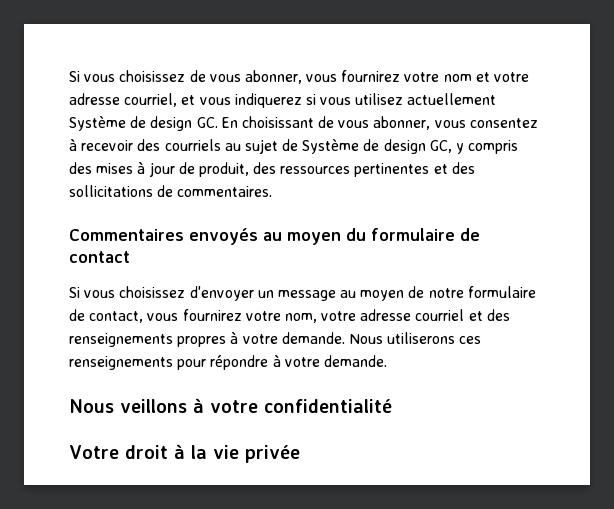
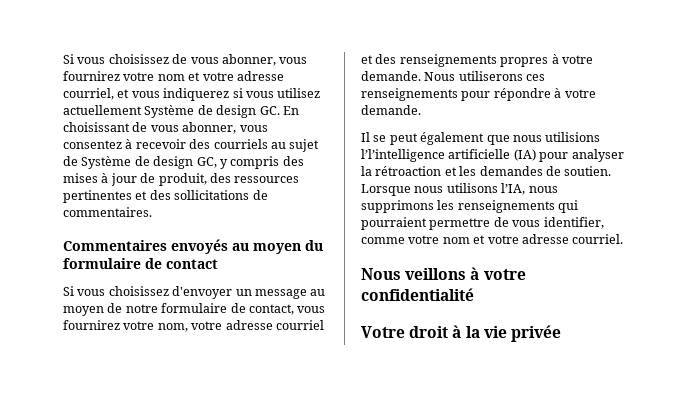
+ Il se peut également que nous utilisions l’l’intelligence artificielle (IA) pour analyser la rétroaction et les demandes de soutien. Lorsque nous utilisons l’IA, nous supprimons les renseignements qui pourraient permettre de vous identifier, comme votre nom et votre adresse courriel.

